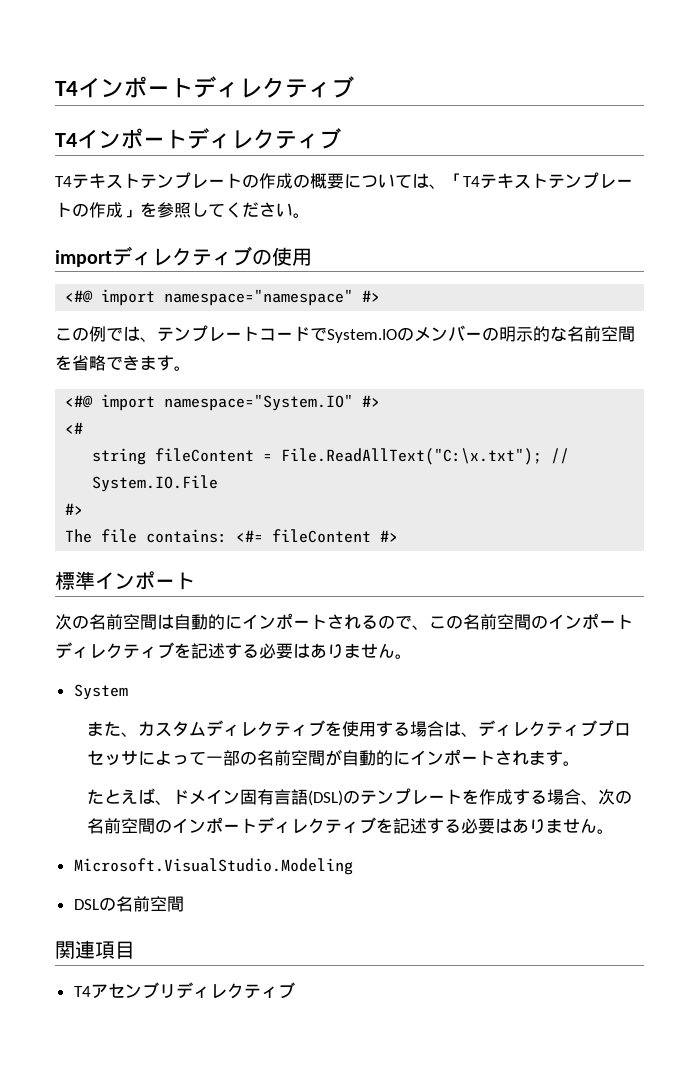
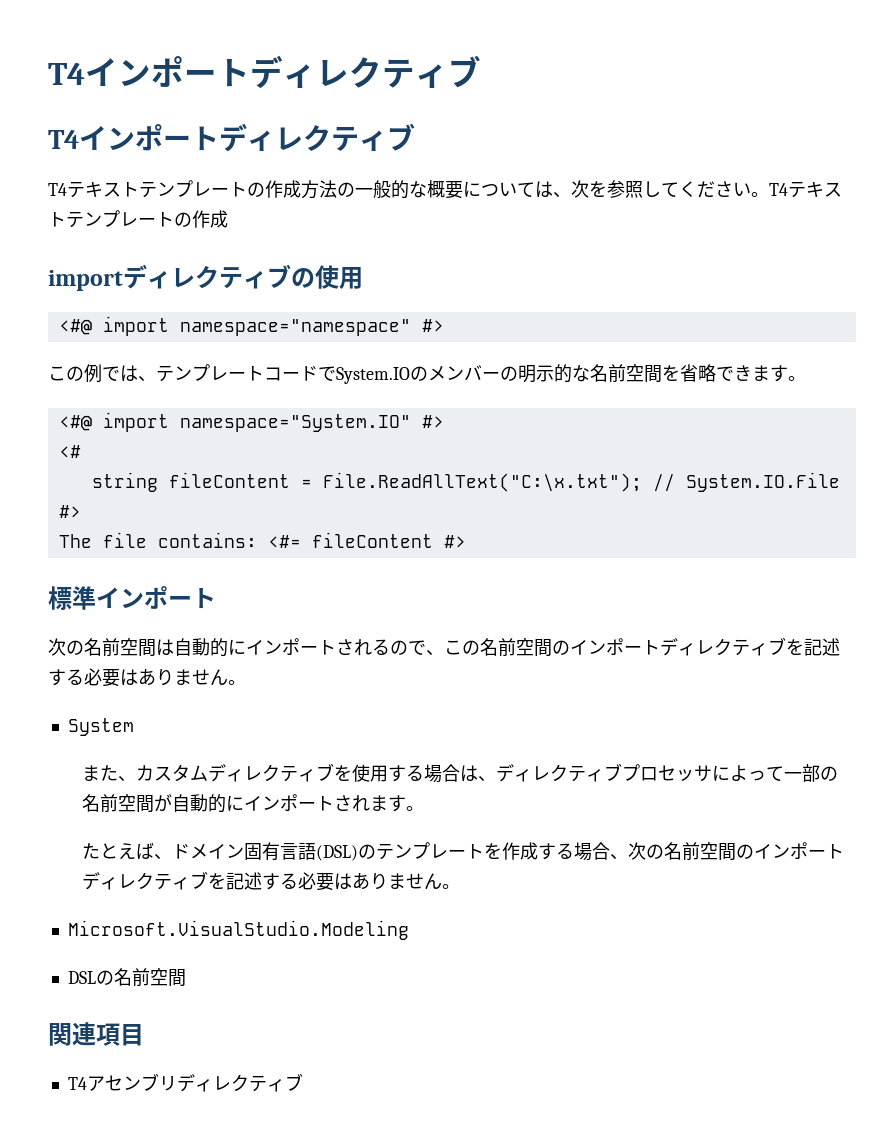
- T4テキストテンプレートの作成の概要については、「T4テキストテンプレートの作成」を参照してください。
+ T4テキストテンプレートの作成方法の一般的な概要については、次を参照してください。T4テキストテンプレートの作成

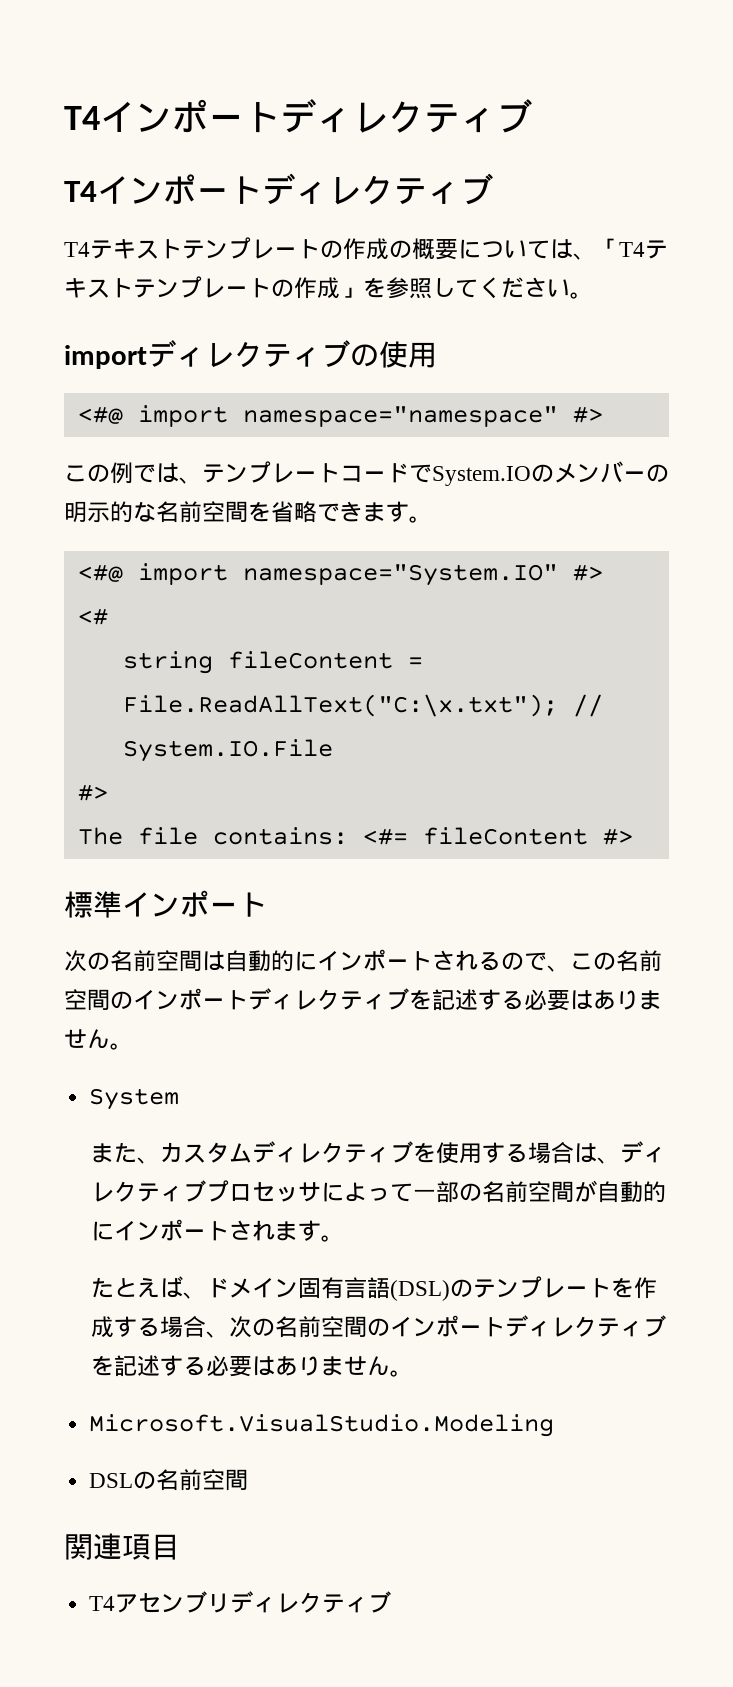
- T4テキストテンプレートの作成方法の一般的な概要については、次を参照してください。T4テキストテンプレートの作成
+ T4テキストテンプレートの作成の概要については、「T4テキストテンプレートの作成」を参照してください。

